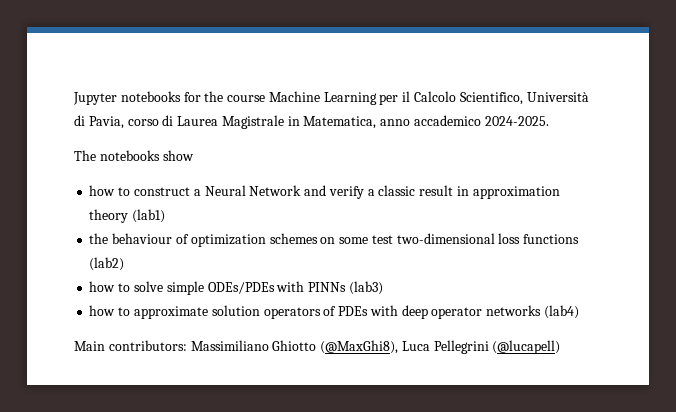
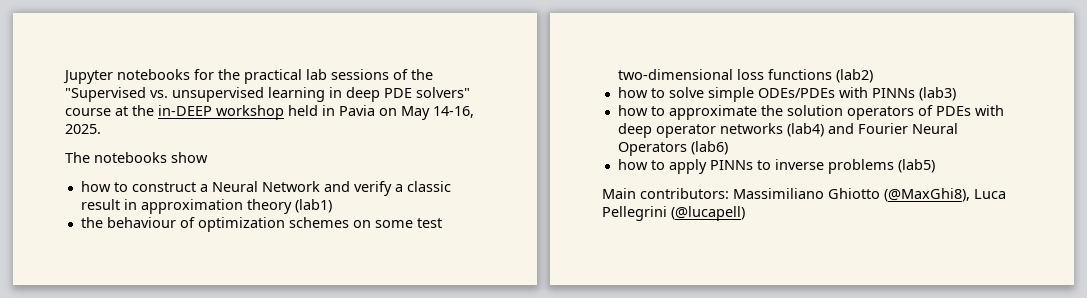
- Jupyter notebooks for the course Machine Learning per il Calcolo Scientifico, Università di Pavia, corso di Laurea Magistrale in Matematica, anno accademico 2024-2025.
+ Jupyter notebooks for the practical lab sessions of the "Supervised vs. unsupervised learning in deep PDE solvers" course at the in-DEEP workshop held in Pavia on May 14-16, 2025.
- how to approximate solution operators of PDEs with deep operator networks (lab4)
+ how to approximate the solution operators of PDEs with deep operator networks (lab4) and Fourier Neural Operators (lab6)
+ how to apply PINNs to inverse problems (lab5)

